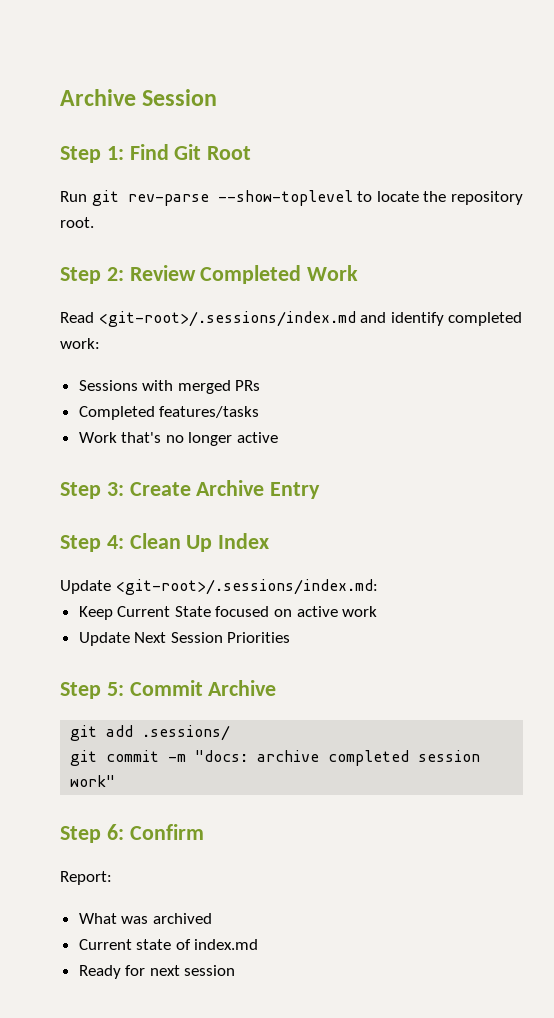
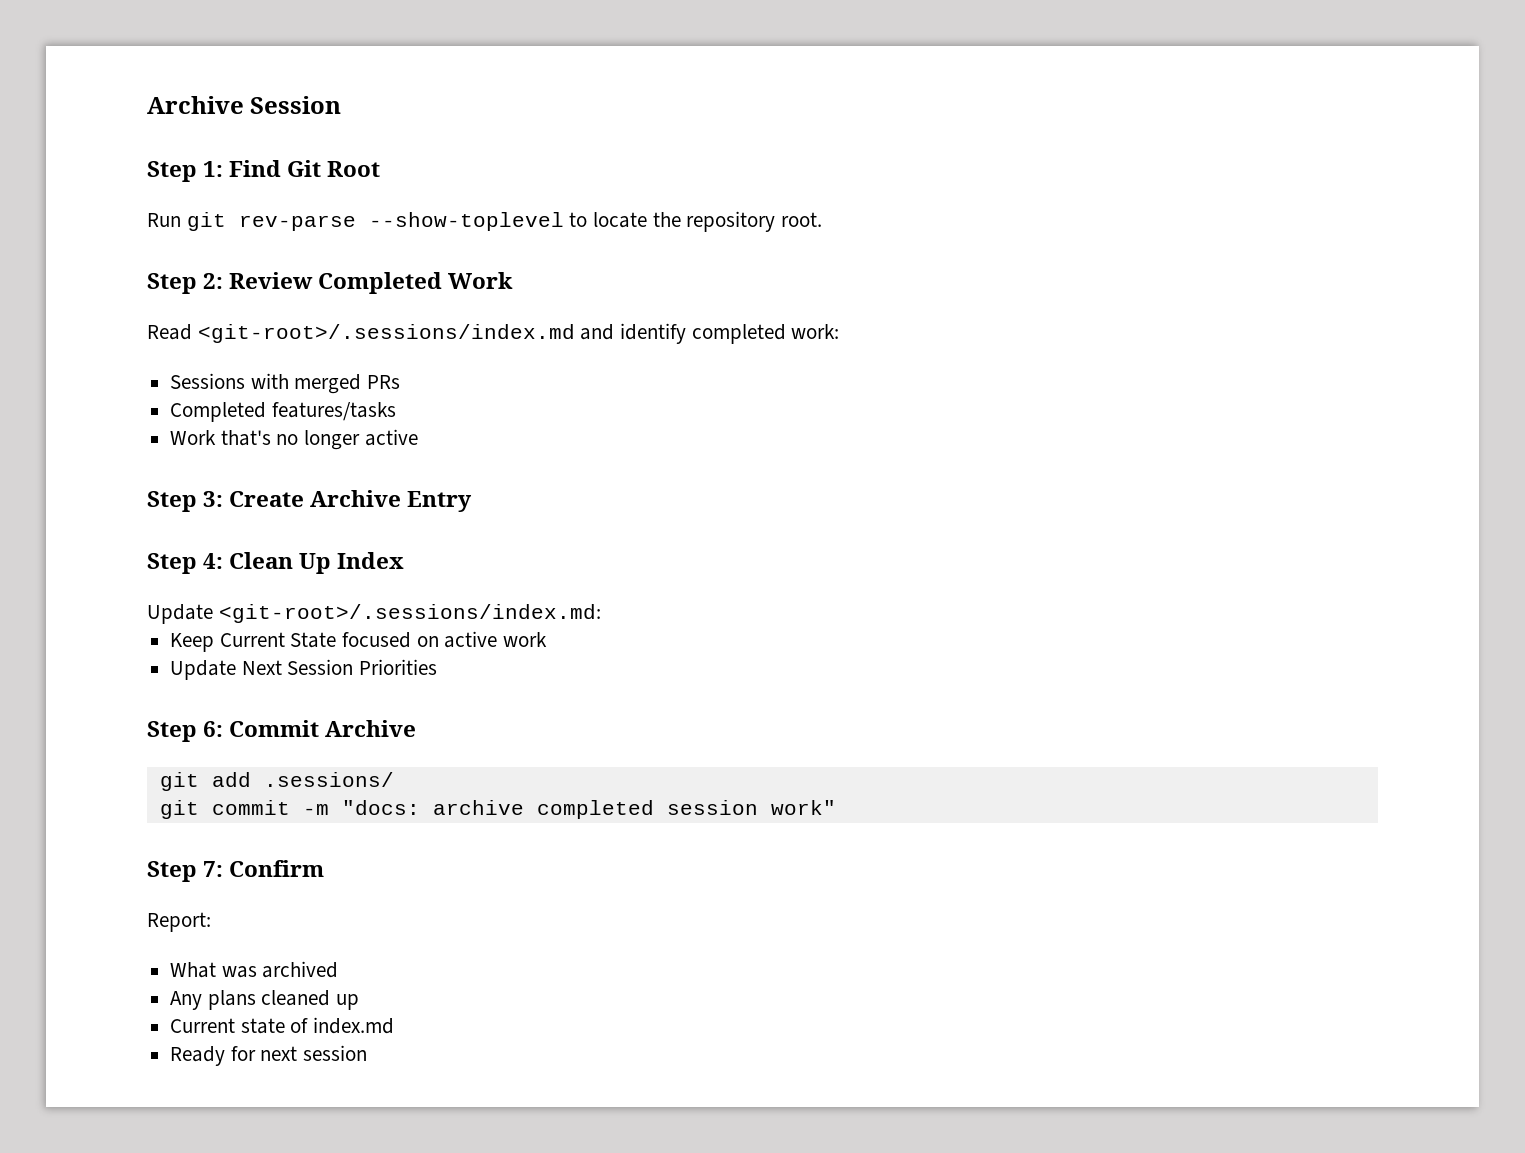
- Step 5: Commit Archive
+ Step 6: Commit Archive
- Step 6: Confirm
+ Step 7: Confirm
+ Any plans cleaned up

